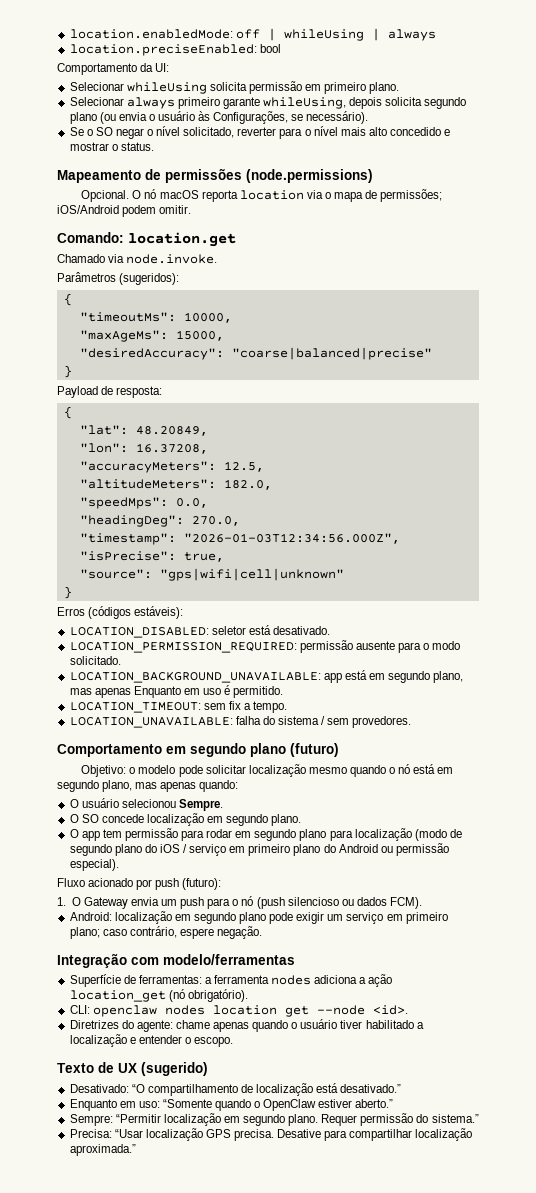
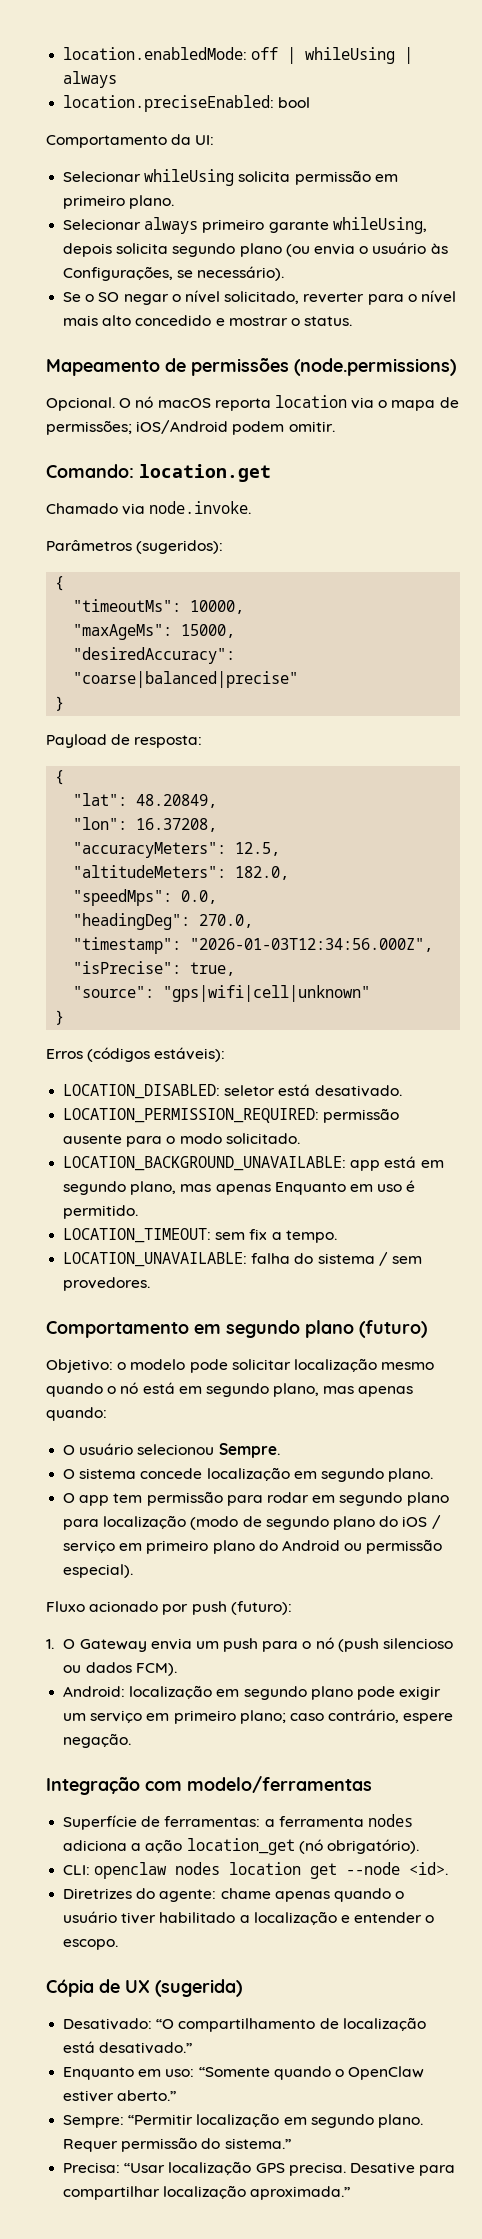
- O SO concede localização em segundo plano.
+ O sistema concede localização em segundo plano.
- Texto de UX (sugerido)
+ Cópia de UX (sugerida)

